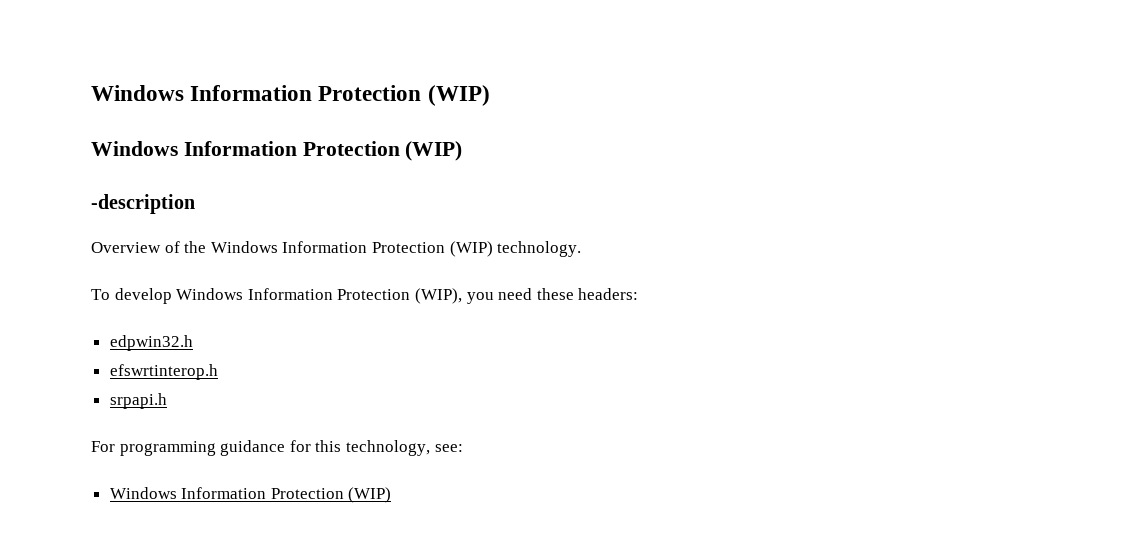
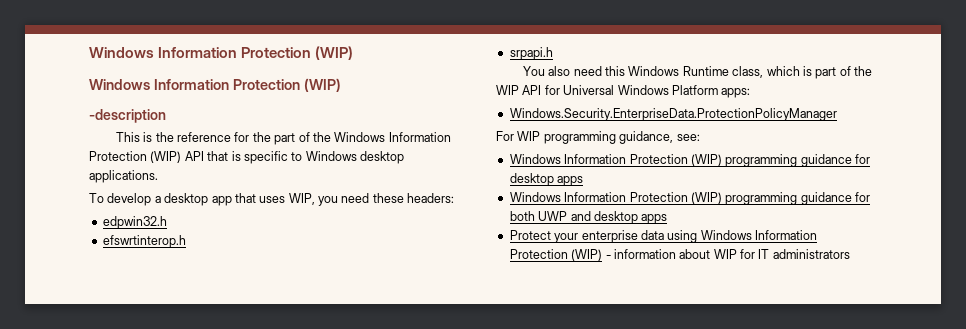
- Overview of the Windows Information Protection (WIP) technology.
- To develop Windows Information Protection (WIP), you need these headers:
+ This is the reference for the part of the Windows Information Protection (WIP) API that is specific to Windows desktop applications.
+ To develop a desktop app that uses WIP, you need these headers:
- For programming guidance for this technology, see:
- Windows Information Protection (WIP)
+ You also need this Windows Runtime class, which is part of the WIP API for Universal Windows Platform apps:
+ Windows.Security.EnterpriseData.ProtectionPolicyManager
+ For WIP programming guidance, see:
+ Windows Information Protection (WIP) programming guidance for desktop apps
+ Windows Information Protection (WIP) programming guidance for both UWP and desktop apps
+ Protect your enterprise data using Windows Information Protection (WIP) - information about WIP for IT administrators

